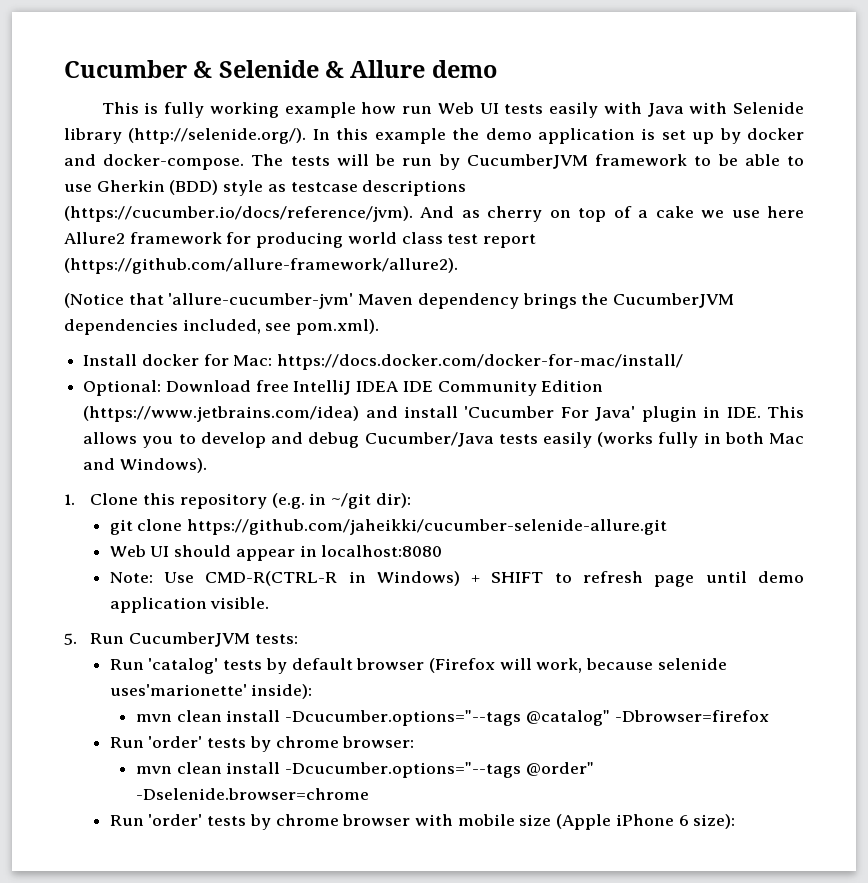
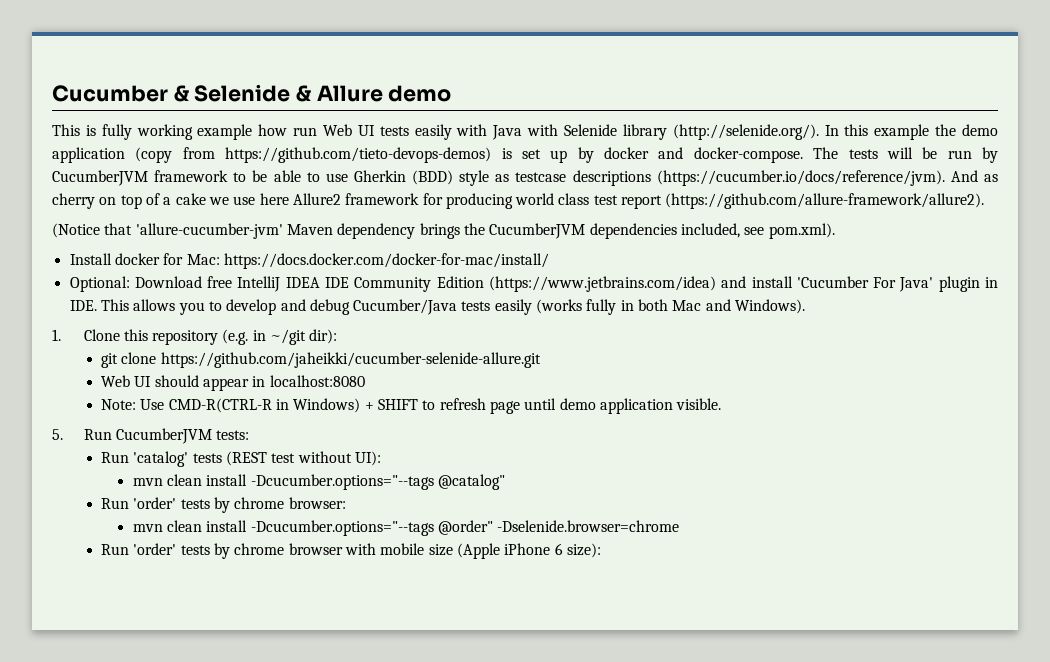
- This is fully working example how run Web UI tests easily with Java with Selenide library (http://selenide.org/). In this example the demo application is set up by docker and docker-compose.
+ This is fully working example how run Web UI tests easily with Java with Selenide library (http://selenide.org/). In this example the demo application (copy from https://github.com/tieto-devops-demos) is set up by docker and docker-compose.
- Run 'catalog' tests by default browser (Firefox will work, because selenide uses'marionette' inside):
+ Run 'catalog' tests (REST test without UI):
- mvn clean install -Dcucumber.options="--tags @catalog" -Dbrowser=firefox
+ mvn clean install -Dcucumber.options="--tags @catalog"

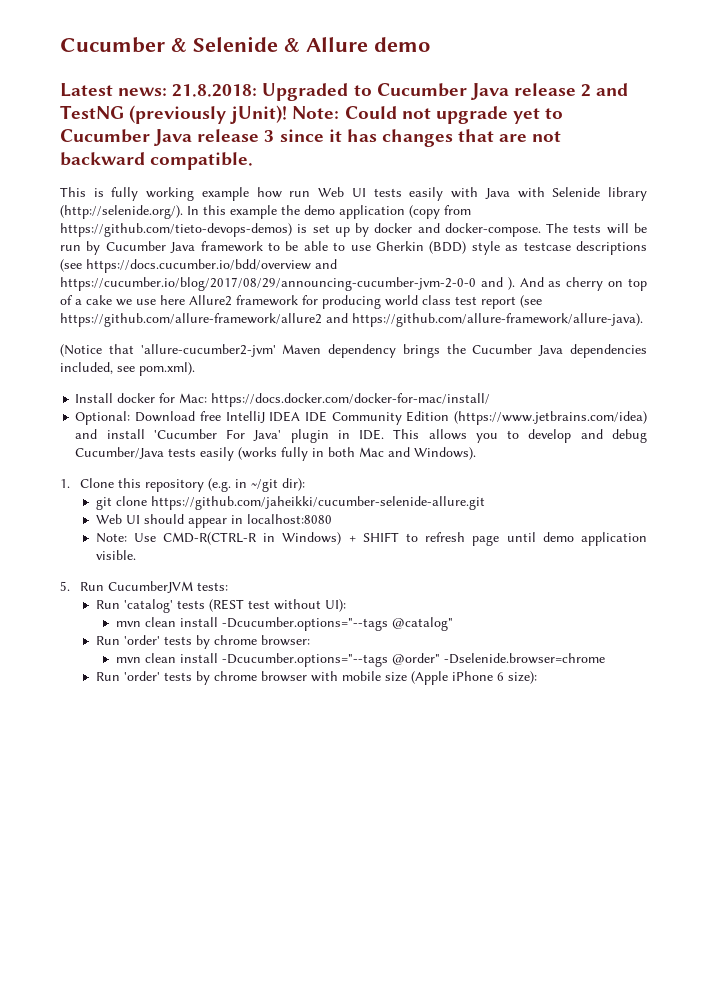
+ Latest news: 21.8.2018: Upgraded to Cucumber Java release 2 and TestNG (previously jUnit)! Note: Could not upgrade yet to Cucumber Java release 3 since it has changes that are not backward compatible.
- The tests will be run by CucumberJVM framework to be able to use Gherkin (BDD) style as testcase descriptions (https://cucumber.io/docs/reference/jvm). And as cherry on top of a cake we use here Allure2 framework for producing world class test report (https://github.com/allure-framework/allure2).
+ The tests will be run by Cucumber Java framework to be able to use Gherkin (BDD) style as testcase descriptions (see https://docs.cucumber.io/bdd/overview and https://cucumber.io/blog/2017/08/29/announcing-cucumber-jvm-2-0-0 and ). And as cherry on top of a cake we use here Allure2 framework for producing world class test report (see https://github.com/allure-framework/allure2 and https://github.com/allure-framework/allure-java).
- (Notice that 'allure-cucumber-jvm' Maven dependency brings the CucumberJVM dependencies included, see pom.xml).
+ (Notice that 'allure-cucumber2-jvm' Maven dependency brings the Cucumber Java dependencies included, see pom.xml).

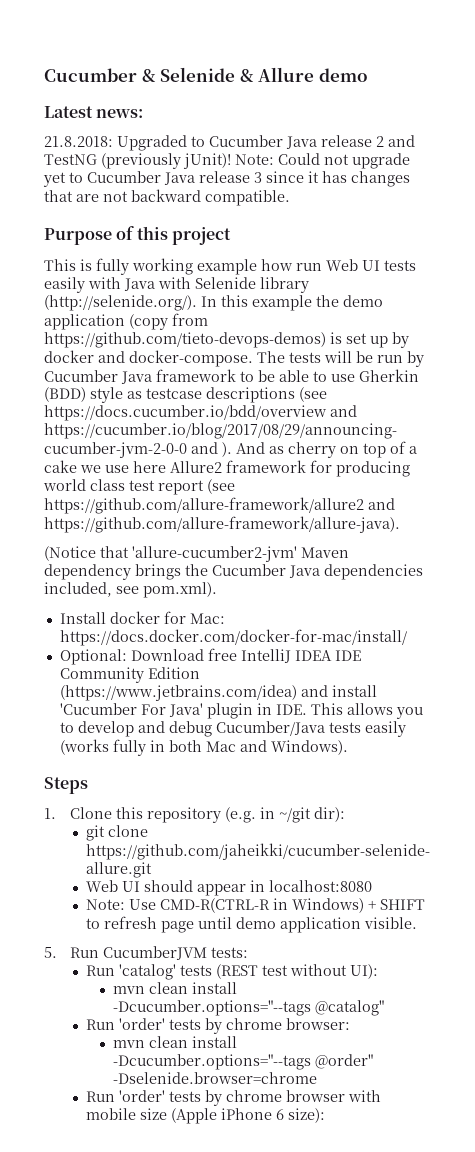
- Latest news: 21.8.2018: Upgraded to Cucumber Java release 2 and TestNG (previously jUnit)!
+ Latest news:
+ 21.8.2018: Upgraded to Cucumber Java release 2 and TestNG (previously jUnit)!
+ Purpose of this project
+ Steps

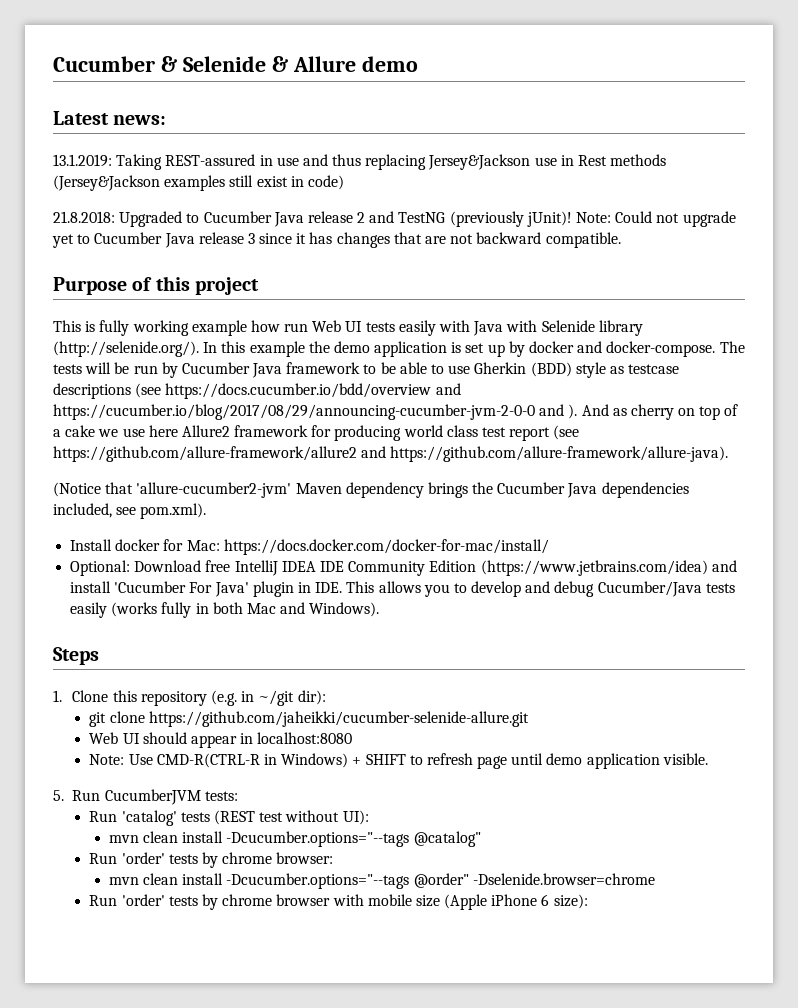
+ 13.1.2019: Taking REST-assured in use and thus replacing Jersey&Jackson use in Rest methods (Jersey&Jackson examples still exist in code)
- This is fully working example how run Web UI tests easily with Java with Selenide library (http://selenide.org/). In this example the demo application (copy from https://github.com/tieto-devops-demos) is set up by docker and docker-compose.
+ This is fully working example how run Web UI tests easily with Java with Selenide library (http://selenide.org/). In this example the demo application is set up by docker and docker-compose.

